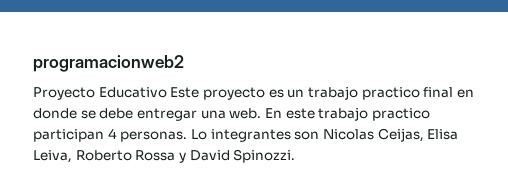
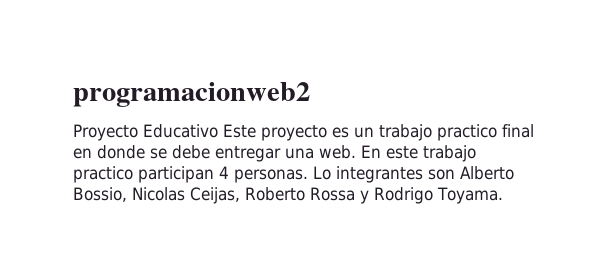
- Lo integrantes son Nicolas Ceijas, Elisa Leiva, Roberto Rossa y David Spinozzi.
+ Lo integrantes son Alberto Bossio, Nicolas Ceijas, Roberto Rossa y Rodrigo Toyama.

